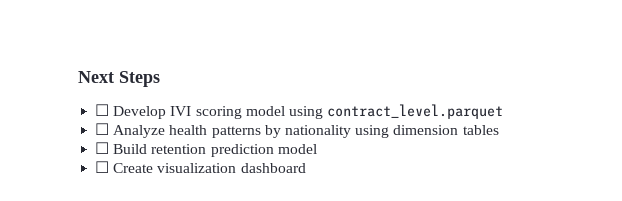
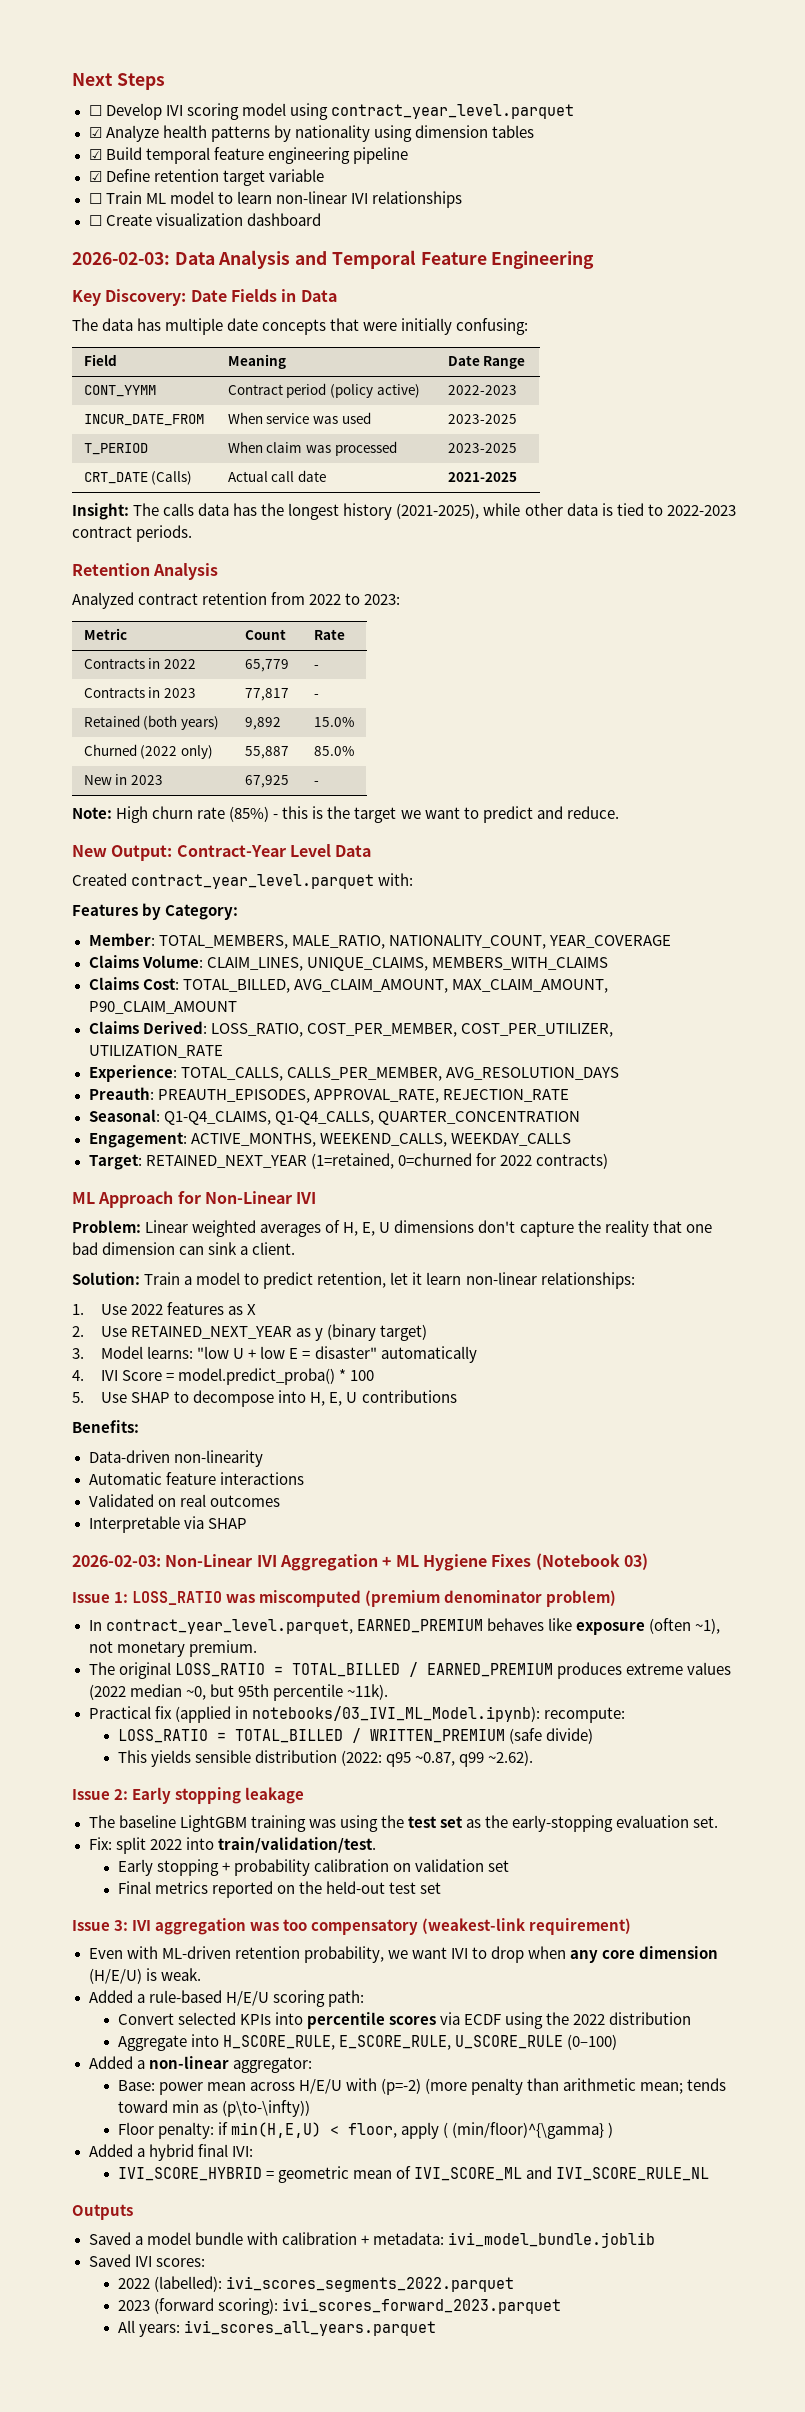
- ☐ Develop IVI scoring model using contract_level.parquet
- ☐ Analyze health patterns by nationality using dimension tables
+ ☐ Develop IVI scoring model using contract_year_level.parquet
+ ☑ Analyze health patterns by nationality using dimension tables
- ☐ Build retention prediction model
+ ☑ Build temporal feature engineering pipeline
+ ☑ Define retention target variable
+ ☐ Train ML model to learn non-linear IVI relationships
  ☐ Create visualization dashboard
+ 2026-02-03: Data Analysis and Temporal Feature Engineering
+ Key Discovery: Date Fields in Data
+ The data has multiple date concepts that were initially confusing:
+ Field | Meaning | Date Range
+ CONT_YYMM | Contract period (policy active) | 2022-2023
+ INCUR_DATE_FROM | When service was used | 2023-2025
+ T_PERIOD | When claim was processed | 2023-2025
+ CRT_DATE (Calls) | Actual call date | 2021-2025
+ Insight: The calls data has the longest history (2021-2025), while other data is tied to 2022-2023 contract periods.
+ Retention Analysis
+ Analyzed contract retention from 2022 to 2023:
+ Metric | Count | Rate
+ Contracts in 2022 | 65,779 | -
+ Contracts in 2023 | 77,817 | -
+ Retained (both years) | 9,892 | 15.0%
+ Churned (2022 only) | 55,887 | 85.0%
+ New in 2023 | 67,925 | -
+ Note: High churn rate (85%) - this is the target we want to predict and reduce.
+ New Output: Contract-Year Level Data
+ Created contract_year_level.parquet with:
+ Features by Category:
+ Member: TOTAL_MEMBERS, MALE_RATIO, NATIONALITY_COUNT, YEAR_COVERAGE
+ Claims Volume: CLAIM_LINES, UNIQUE_CLAIMS, MEMBERS_WITH_CLAIMS
+ Claims Cost: TOTAL_BILLED, AVG_CLAIM_AMOUNT, MAX_CLAIM_AMOUNT, P90_CLAIM_AMOUNT
+ Claims Derived: LOSS_RATIO, COST_PER_MEMBER, COST_PER_UTILIZER, UTILIZATION_RATE
+ Experience: TOTAL_CALLS, CALLS_PER_MEMBER, AVG_RESOLUTION_DAYS
+ Preauth: PREAUTH_EPISODES, APPROVAL_RATE, REJECTION_RATE
+ Seasonal: Q1-Q4_CLAIMS, Q1-Q4_CALLS, QUARTER_CONCENTRATION
+ Engagement: ACTIVE_MONTHS, WEEKEND_CALLS, WEEKDAY_CALLS
+ Target: RETAINED_NEXT_YEAR (1=retained, 0=churned for 2022 contracts)
+ ML Approach for Non-Linear IVI
+ Problem: Linear weighted averages of H, E, U dimensions don't capture the reality that one bad dimension can sink a client.
+ Solution: Train a model to predict retention, let it learn non-linear relationships:
+ 1. Use 2022 features as X
+ 2. Use RETAINED_NEXT_YEAR as y (binary target)
+ 3. Model learns: "low U + low E = disaster" automatically
+ 4. IVI Score = model.predict_proba() * 100
+ 5. Use SHAP to decompose into H, E, U contributions
+ Benefits:
+ Data-driven non-linearity
+ Automatic feature interactions
+ Validated on real outcomes
+ Interpretable via SHAP
+ 2026-02-03: Non-Linear IVI Aggregation + ML Hygiene Fixes (Notebook 03)
+ Issue 1: LOSS_RATIO was miscomputed (premium denominator problem)
+ In contract_year_level.parquet, EARNED_PREMIUM behaves like exposure (often ~1), not monetary premium.
+ The original LOSS_RATIO = TOTAL_BILLED / EARNED_PREMIUM produces extreme values (2022 median ~0, but 95th percentile ~11k).
+ Practical fix (applied in notebooks/03_IVI_ML_Model.ipynb): recompute:
+ LOSS_RATIO = TOTAL_BILLED / WRITTEN_PREMIUM (safe divide)
+ This yields sensible distribution (2022: q95 ~0.87, q99 ~2.62).
+ Issue 2: Early stopping leakage
+ The baseline LightGBM training was using the test set as the early-stopping evaluation set.
+ Fix: split 2022 into train/validation/test.
+ Early stopping + probability calibration on validation set
+ Final metrics reported on the held-out test set
+ Issue 3: IVI aggregation was too compensatory (weakest-link requirement)
+ Even with ML-driven retention probability, we want IVI to drop when any core dimension (H/E/U) is weak.
+ Added a rule-based H/E/U scoring path:
+ Convert selected KPIs into percentile scores via ECDF using the 2022 distribution
+ Aggregate into H_SCORE_RULE, E_SCORE_RULE, U_SCORE_RULE (0–100)
+ Added a non-linear aggregator:
+ Base: power mean across H/E/U with (p=-2) (more penalty than arithmetic mean; tends toward min as (p\to-\infty))
+ Floor penalty: if min(H,E,U) < floor, apply ( (min/floor)^{\gamma} )
+ Added a hybrid final IVI:
+ IVI_SCORE_HYBRID = geometric mean of IVI_SCORE_ML and IVI_SCORE_RULE_NL
+ Outputs
+ Saved a model bundle with calibration + metadata: ivi_model_bundle.joblib
+ Saved IVI scores:
+ 2022 (labelled): ivi_scores_segments_2022.parquet
+ 2023 (forward scoring): ivi_scores_forward_2023.parquet
+ All years: ivi_scores_all_years.parquet

